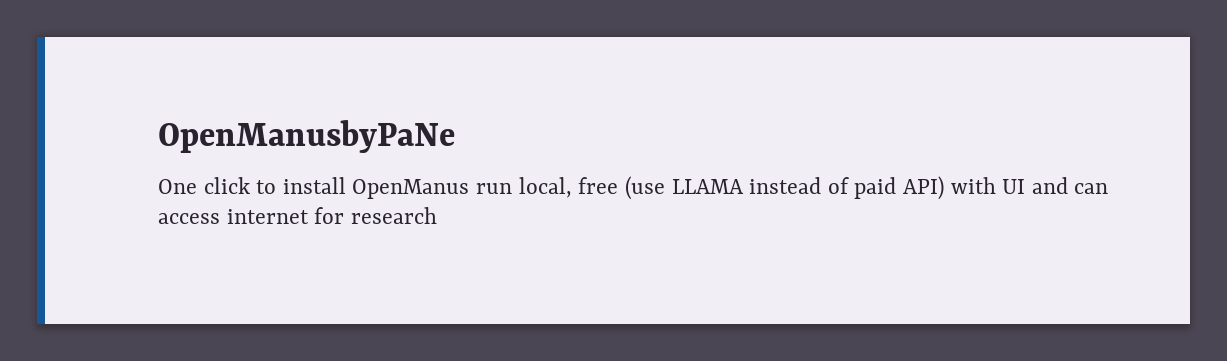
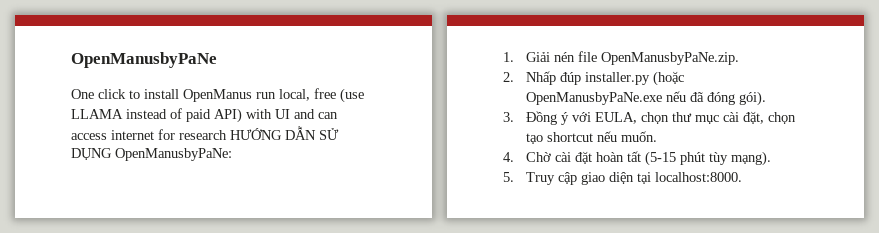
- One click to install OpenManus run local, free (use LLAMA instead of paid API) with UI and can access internet for research
+ One click to install OpenManus run local, free (use LLAMA instead of paid API) with UI and can access internet for research HƯỚNG DẪN SỬ DỤNG OpenManusbyPaNe:
+ 1. Giải nén file OpenManusbyPaNe.zip.
+ 2. Nhấp đúp installer.py (hoặc OpenManusbyPaNe.exe nếu đã đóng gói).
+ 3. Đồng ý với EULA, chọn thư mục cài đặt, chọn tạo shortcut nếu muốn.
+ 4. Chờ cài đặt hoàn tất (5-15 phút tùy mạng).
+ 5. Truy cập giao diện tại localhost:8000.

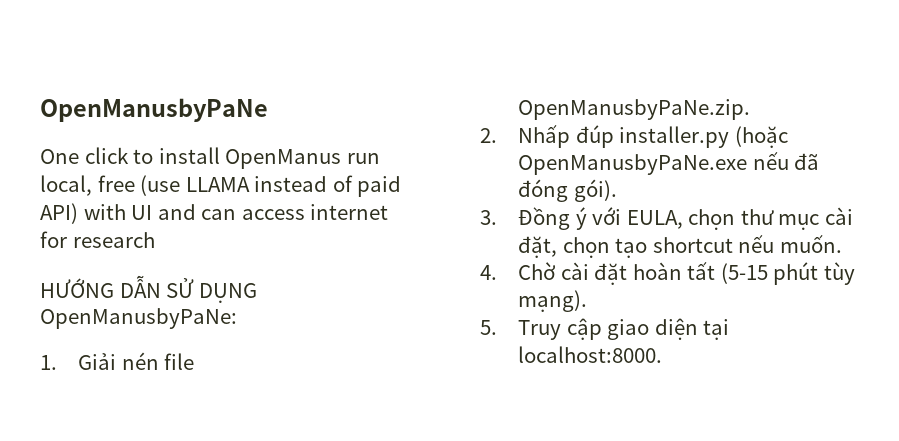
- One click to install OpenManus run local, free (use LLAMA instead of paid API) with UI and can access internet for research HƯỚNG DẪN SỬ DỤNG OpenManusbyPaNe:
+ One click to install OpenManus run local, free (use LLAMA instead of paid API) with UI and can access internet for research
+ HƯỚNG DẪN SỬ DỤNG OpenManusbyPaNe:

